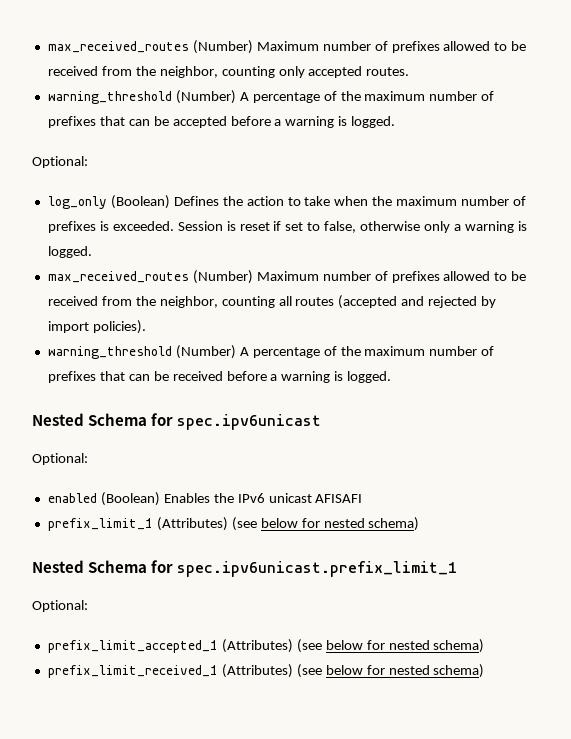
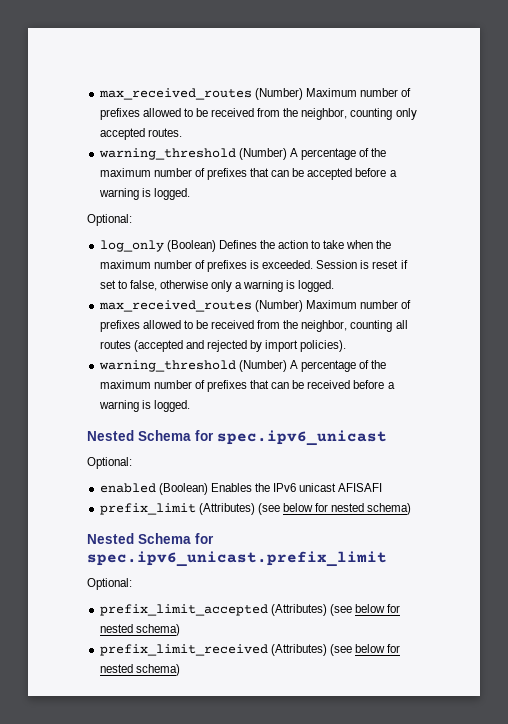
- Nested Schema for spec.ipv6unicast
+ Nested Schema for spec.ipv6_unicast
- prefix_limit_1 (Attributes) (see below for nested schema)
+ prefix_limit (Attributes) (see below for nested schema)
- Nested Schema for spec.ipv6unicast.prefix_limit_1
+ Nested Schema for spec.ipv6_unicast.prefix_limit
  Optional:
- prefix_limit_accepted_1 (Attributes) (see below for nested schema)
- prefix_limit_received_1 (Attributes) (see below for nested schema)
+ prefix_limit_accepted (Attributes) (see below for nested schema)
+ prefix_limit_received (Attributes) (see below for nested schema)

